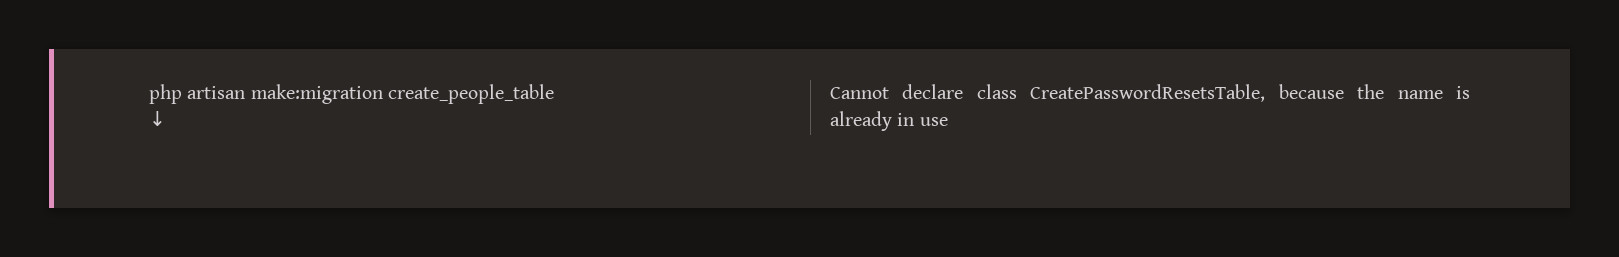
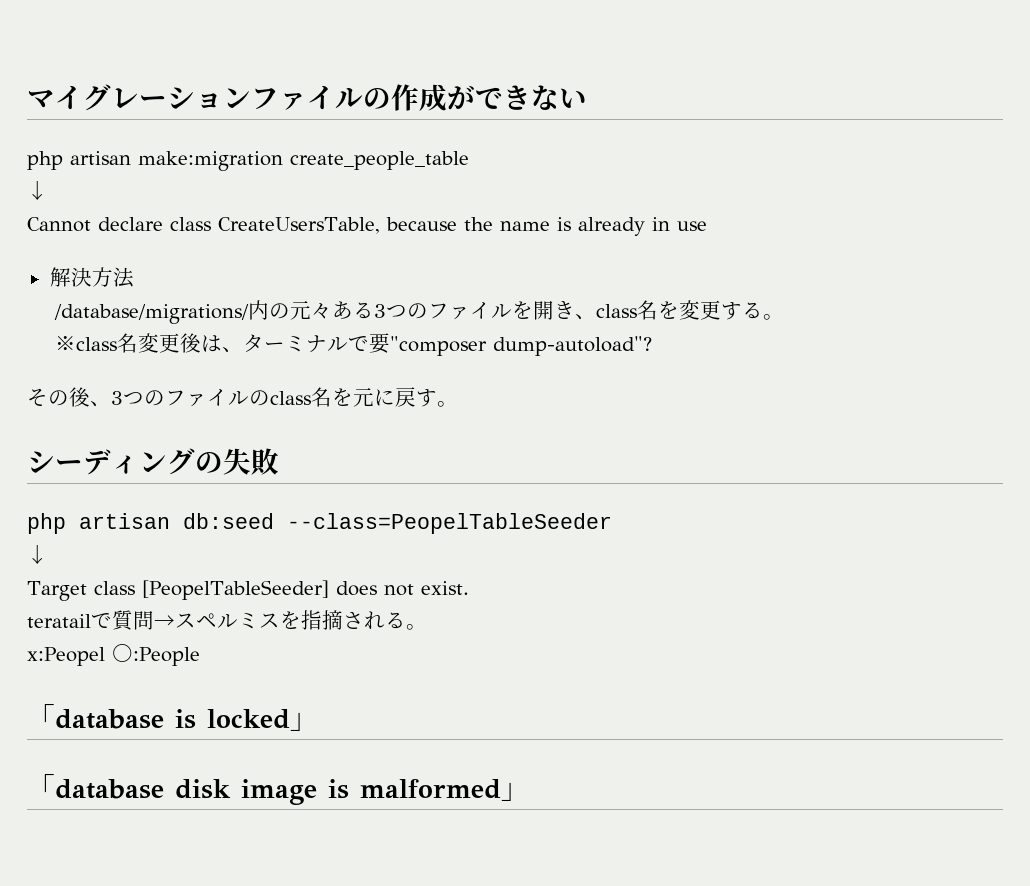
+ マイグレーションファイルの作成ができない
- Cannot declare class CreatePasswordResetsTable, because the name is already in use
+ Cannot declare class CreateUsersTable, because the name is already in use
+ 解決方法
+ /database/migrations/内の元々ある3つのファイルを開き、class名を変更する。
+ ※class名変更後は、ターミナルで要"composer dump-autoload"?
+ その後、3つのファイルのclass名を元に戻す。
+ シーディングの失敗
+ php artisan db:seed --class=PeopelTableSeeder
+ ↓
+ Target class [PeopelTableSeeder] does not exist.
+ teratailで質問→スペルミスを指摘される。
+ x:Peopel ○:People
+ 「database is locked」
+ 「database disk image is malformed」

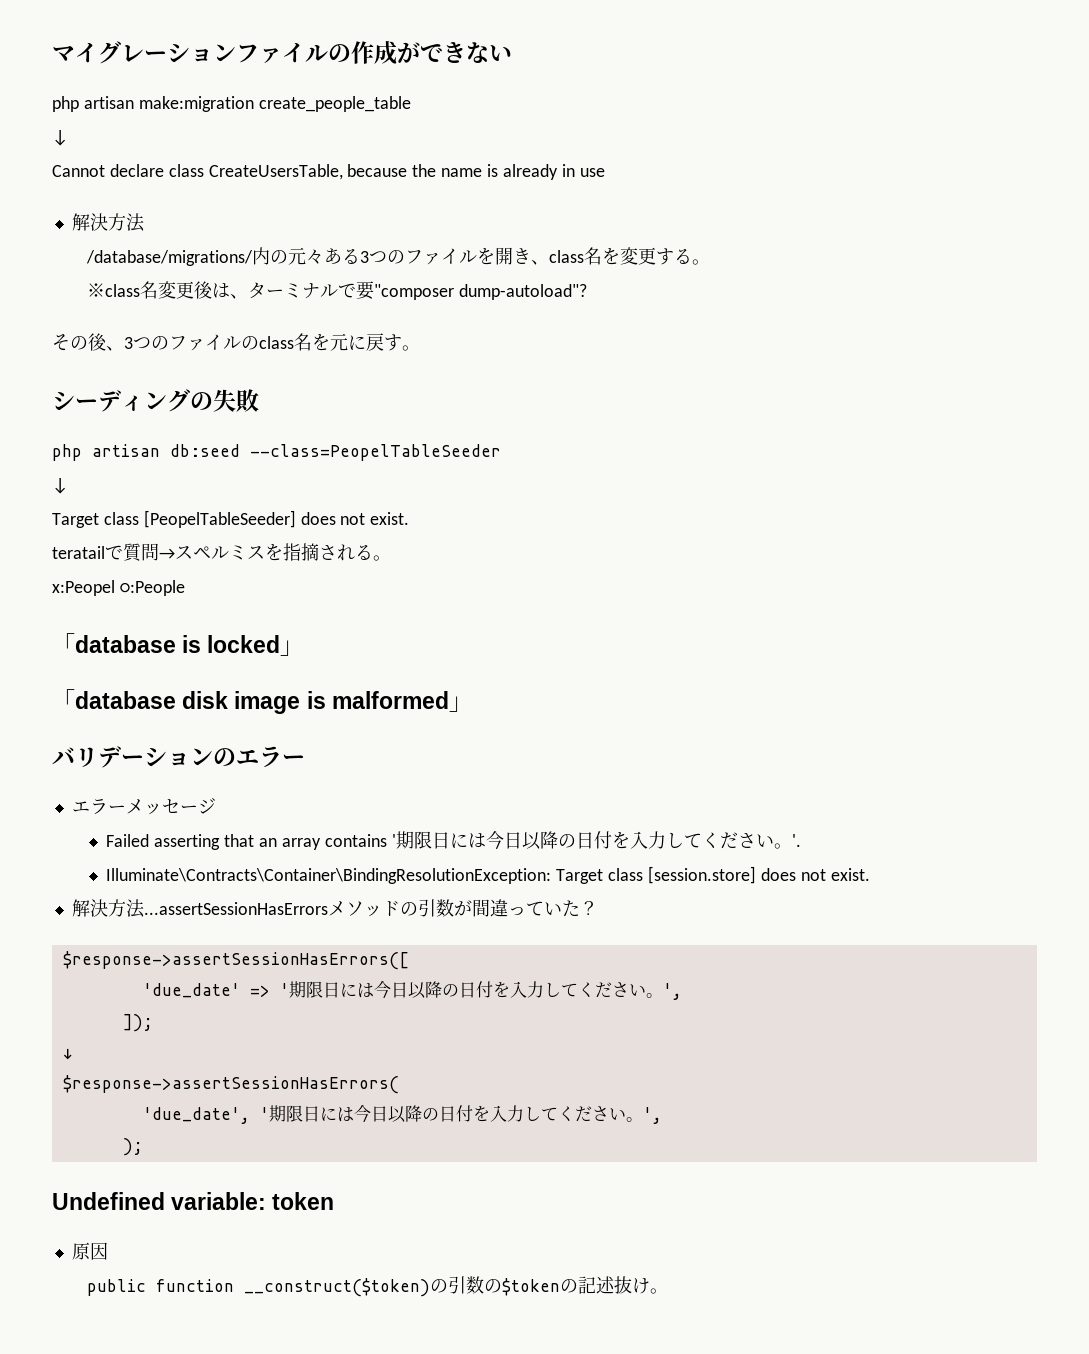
+ バリデーションのエラー
+ エラーメッセージ
+ Failed asserting that an array contains '期限日には今日以降の日付を入力してください。'.
+ Illuminate\Contracts\Container\BindingResolutionException: Target class [session.store] does not exist.
+ 解決方法...assertSessionHasErrorsメソッドの引数が間違っていた？
+ $response->assertSessionHasErrors([
+ 'due_date' => '期限日には今日以降の日付を入力してください。',
+ ]);
+ ↓
+ $response->assertSessionHasErrors(
+ 'due_date', '期限日には今日以降の日付を入力してください。',
+ );
+ Undefined variable: token
+ 原因
+ public function __construct($token)の引数の$tokenの記述抜け。

